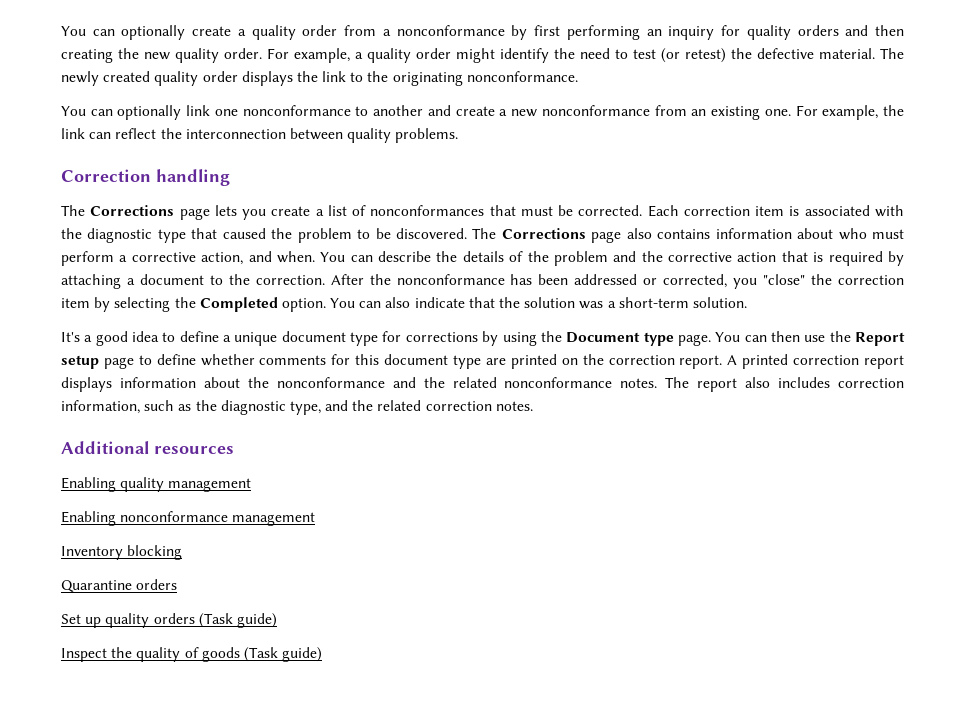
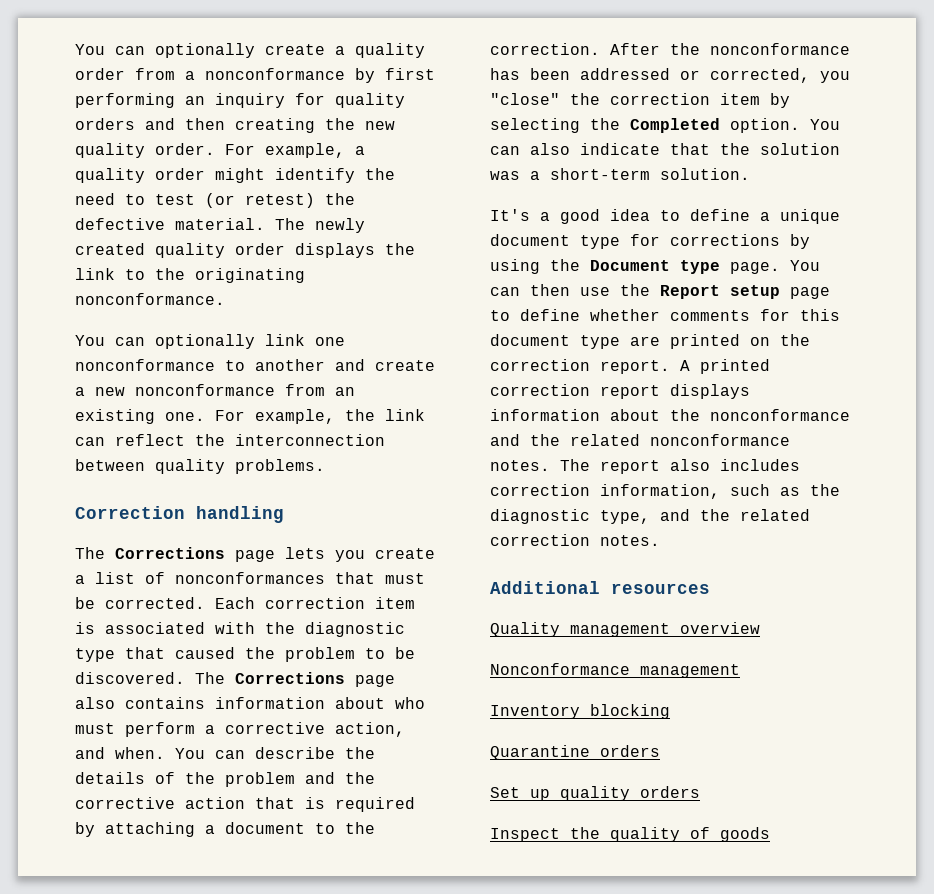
- Enabling quality management
- Enabling nonconformance management
+ Quality management overview
+ Nonconformance management
- Set up quality orders (Task guide)
+ Set up quality orders
- Inspect the quality of goods (Task guide)
+ Inspect the quality of goods

